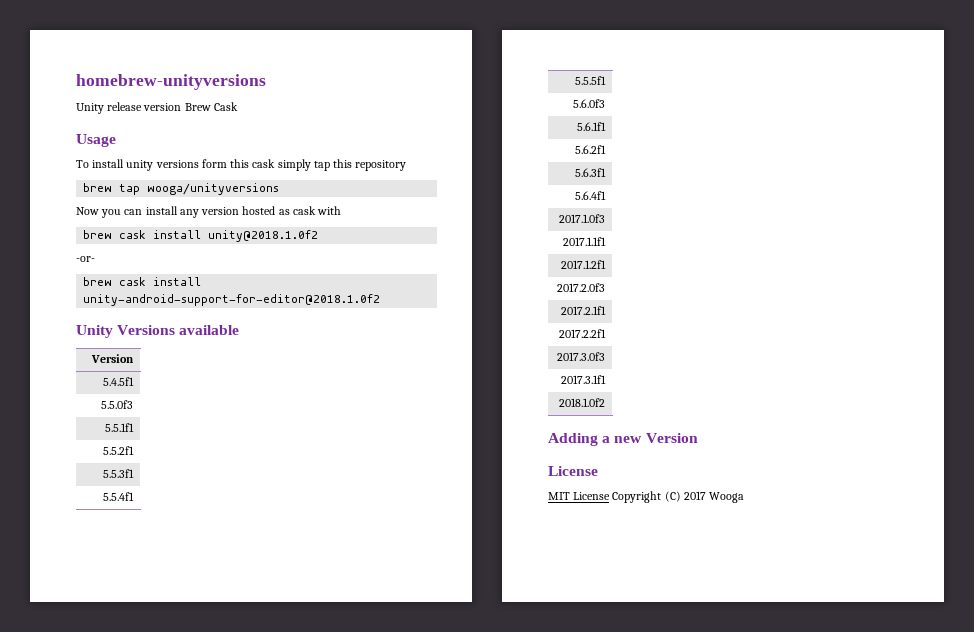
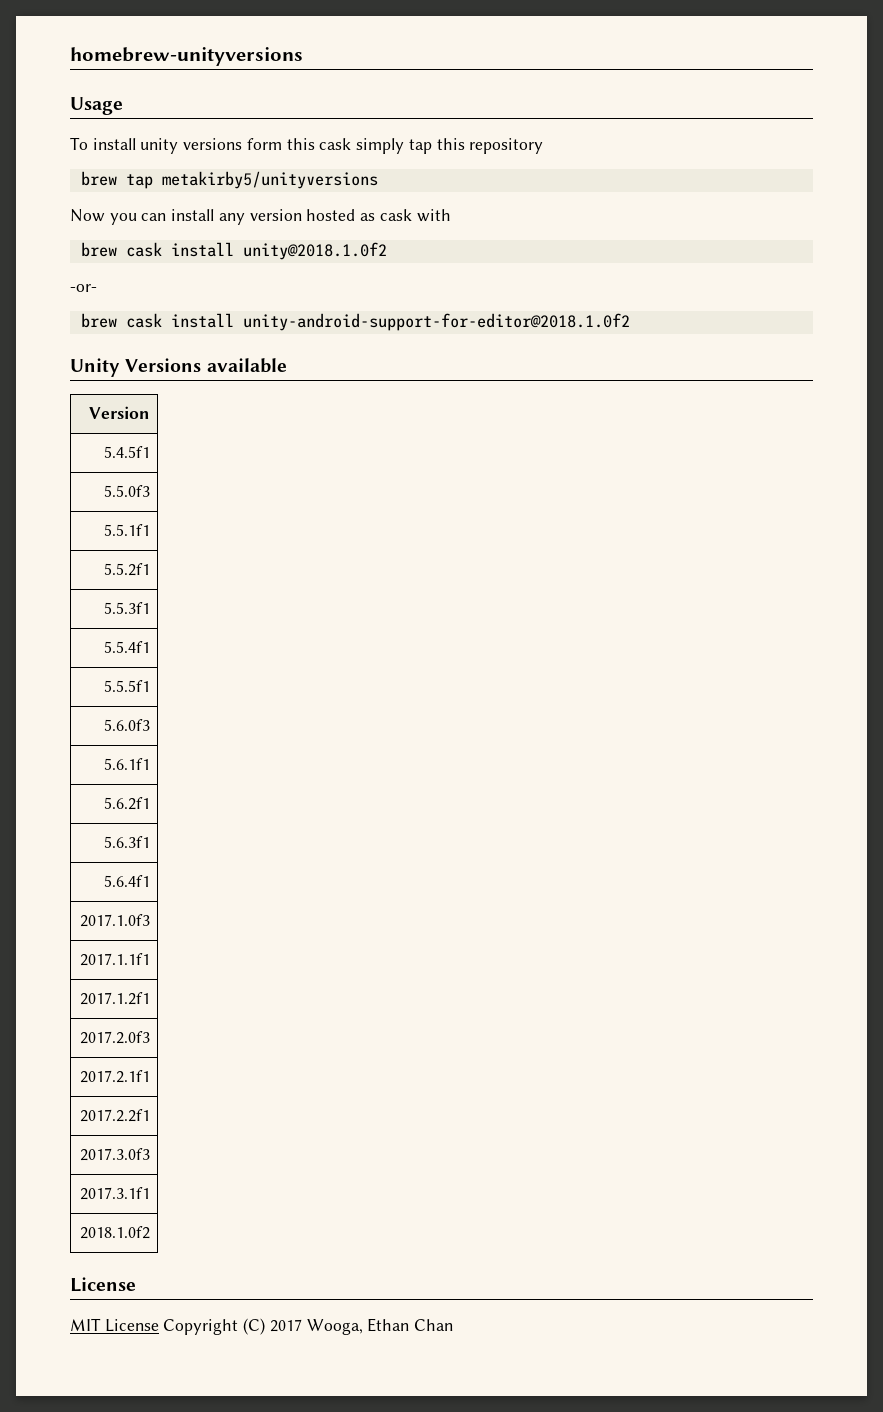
- Unity release version Brew Cask
- brew tap wooga/unityversions
+ brew tap metakirby5/unityversions
- Adding a new Version
- MIT License Copyright (C) 2017 Wooga
+ MIT License Copyright (C) 2017 Wooga, Ethan Chan

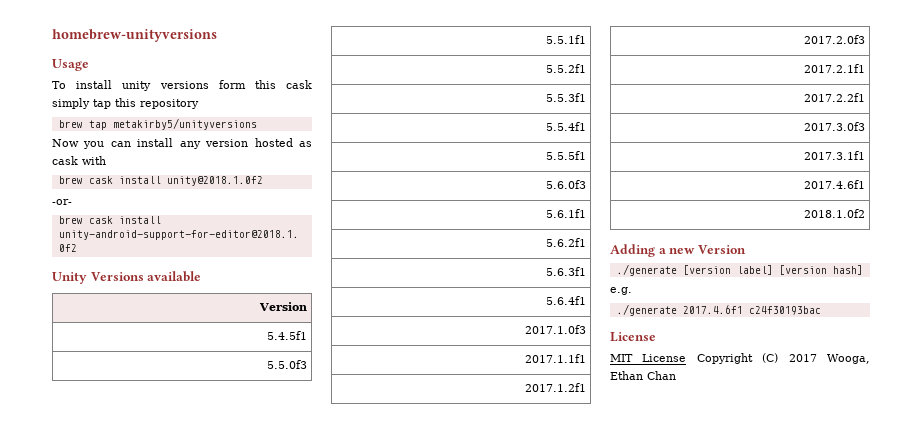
  2017.3.1f1
+ 2017.4.6f1
+ Adding a new Version
+ ./generate [version label] [version hash]
+ e.g.
+ ./generate 2017.4.6f1 c24f30193bac

